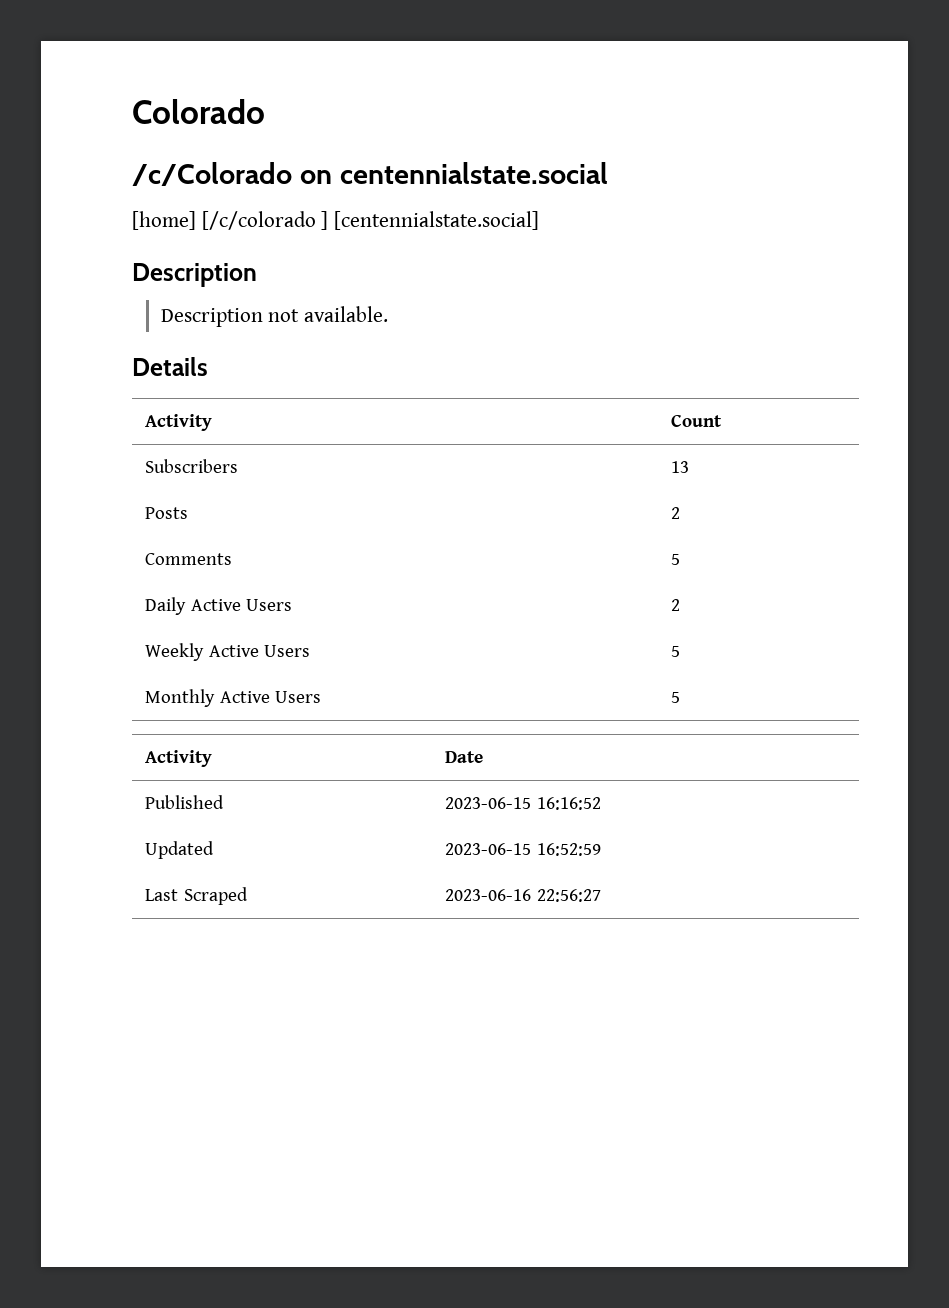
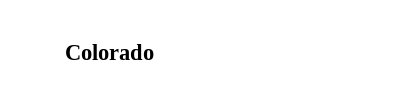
- /c/Colorado on centennialstate.social
- [home] [/c/colorado ] [centennialstate.social]
- Description
- Description not available.
- Details
- Activity | Count
- Subscribers | 13
- Posts | 2
- Comments | 5
- Daily Active Users | 2
- Weekly Active Users | 5
- Monthly Active Users | 5
- Activity | Date
- Published | 2023-06-15 16:16:52
- Updated | 2023-06-15 16:52:59
- Last Scraped | 2023-06-16 22:56:27

